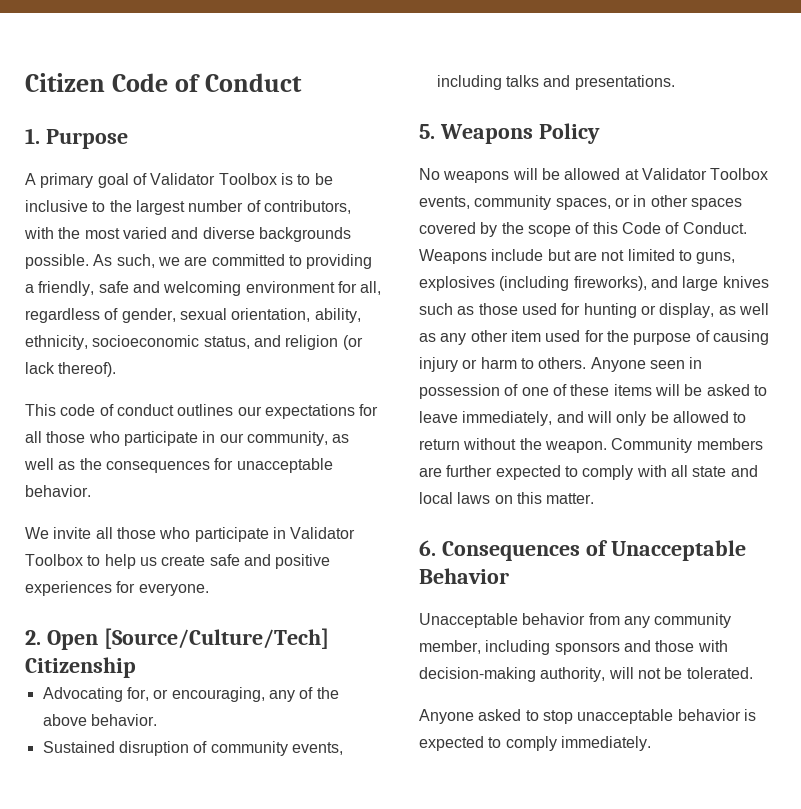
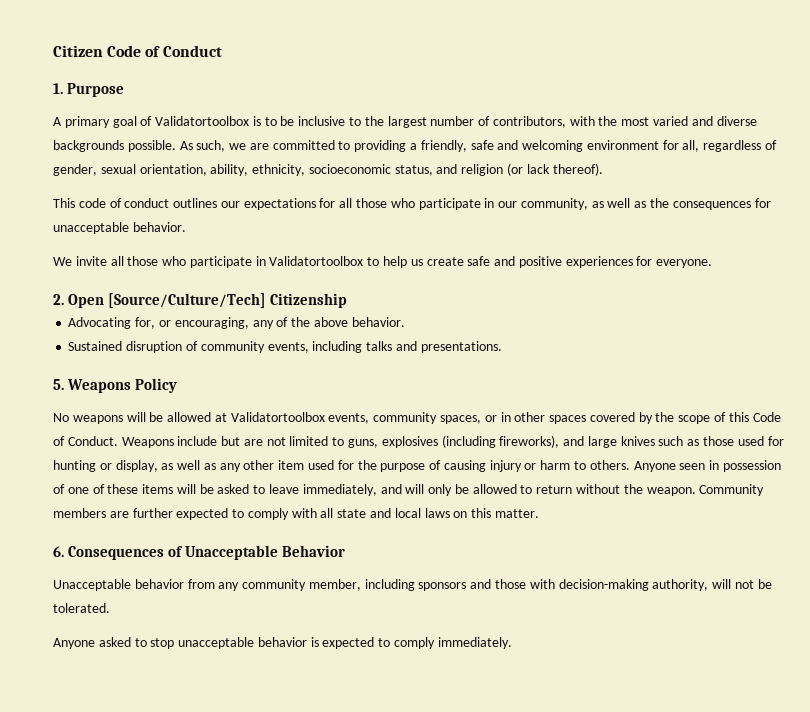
- A primary goal of Validator Toolbox is to be inclusive to the largest number of contributors, with the most varied and diverse backgrounds possible.
+ A primary goal of Validatortoolbox is to be inclusive to the largest number of contributors, with the most varied and diverse backgrounds possible.
- We invite all those who participate in Validator Toolbox to help us create safe and positive experiences for everyone.
+ We invite all those who participate in Validatortoolbox to help us create safe and positive experiences for everyone.
- No weapons will be allowed at Validator Toolbox events, community spaces, or in other spaces covered by the scope of this Code of Conduct.
+ No weapons will be allowed at Validatortoolbox events, community spaces, or in other spaces covered by the scope of this Code of Conduct.

